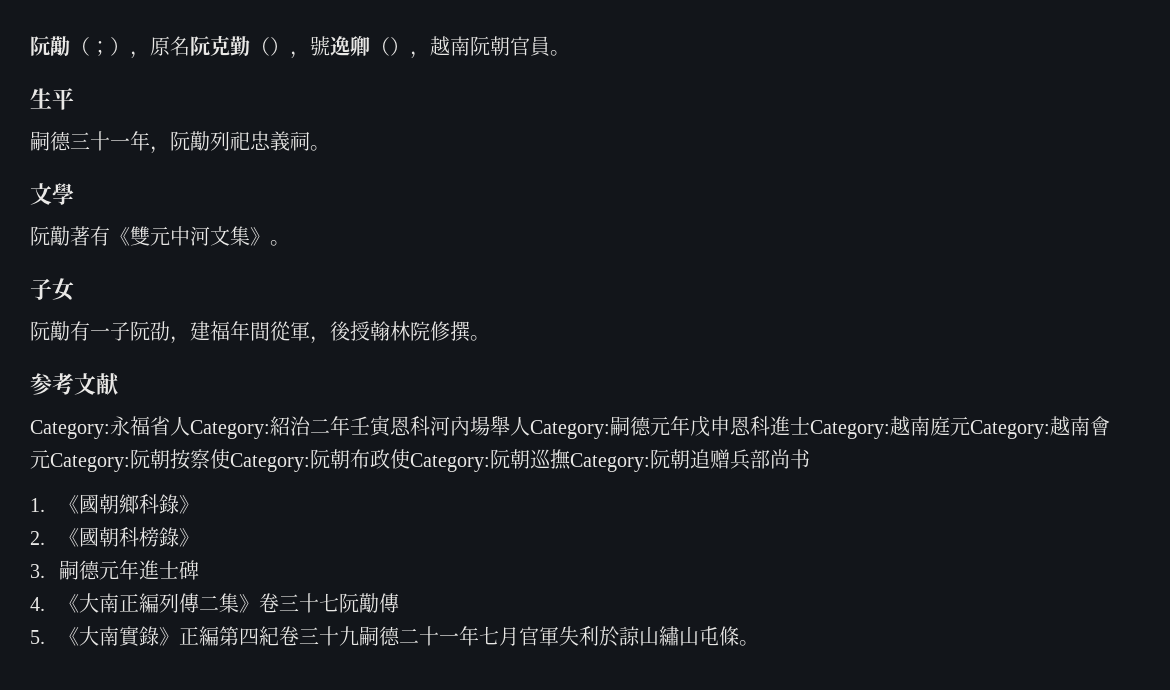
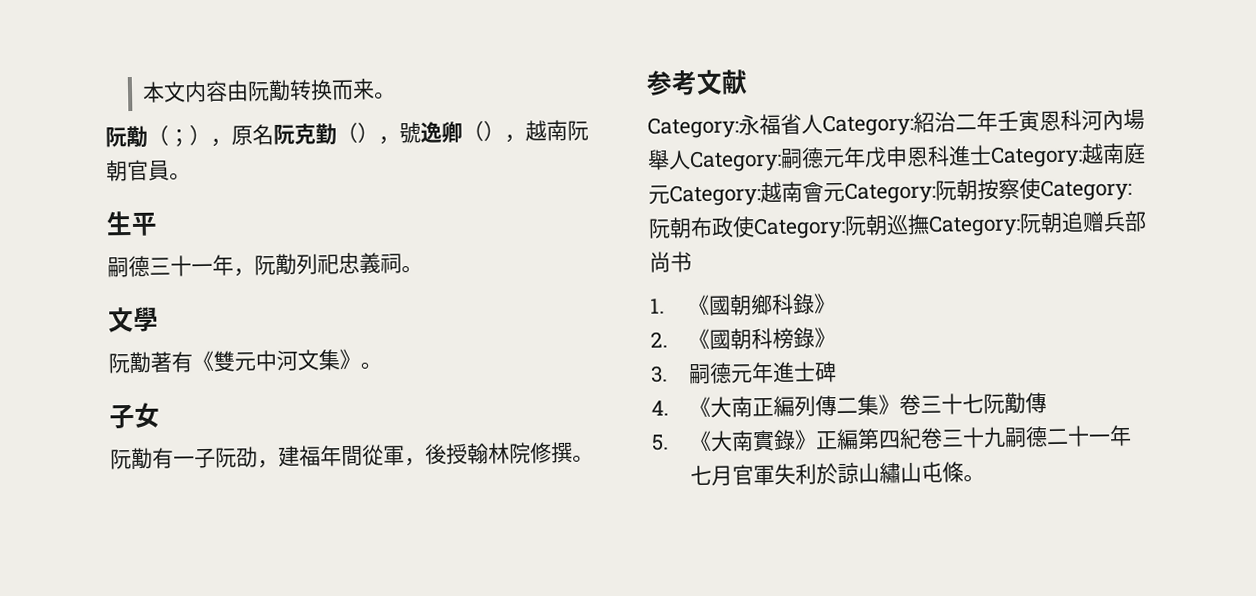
+ 本文内容由阮勱转换而来。

